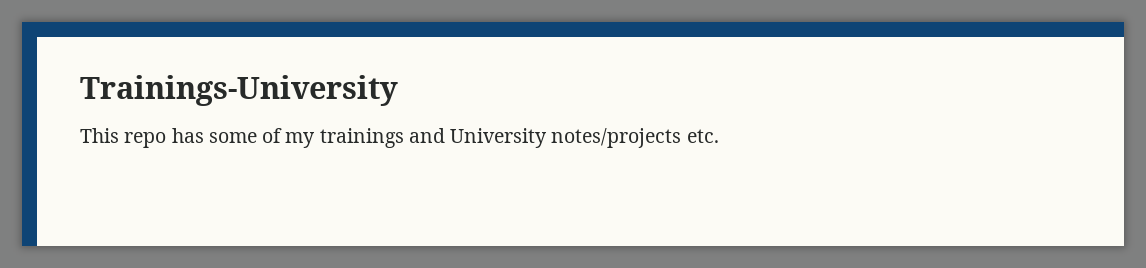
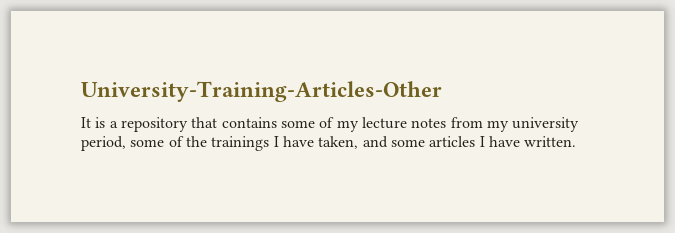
- Trainings-University
- This repo has some of my trainings and University notes/projects etc.
+ University-Training-Articles-Other
+ It is a repository that contains some of my lecture notes from my university period, some of the trainings I have taken, and some articles I have written.

